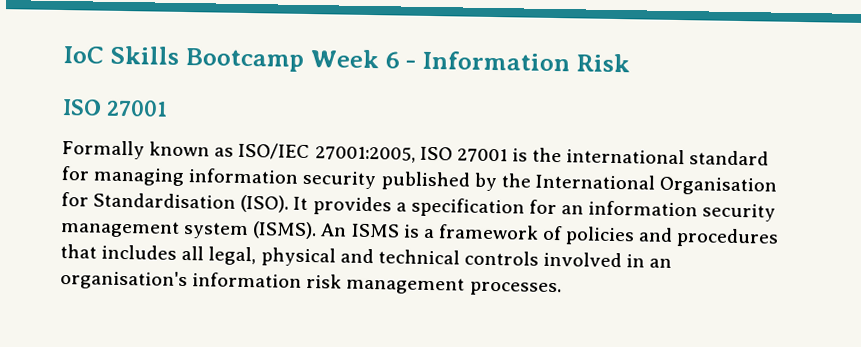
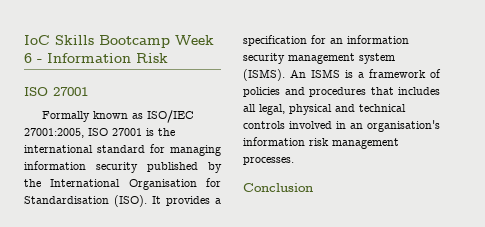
+ Conclusion

